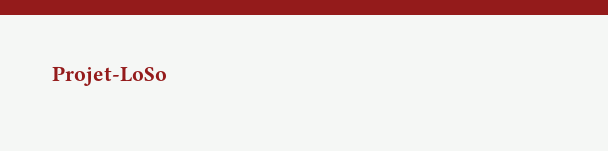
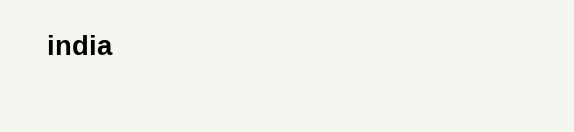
- Projet-LoSo
+ india

